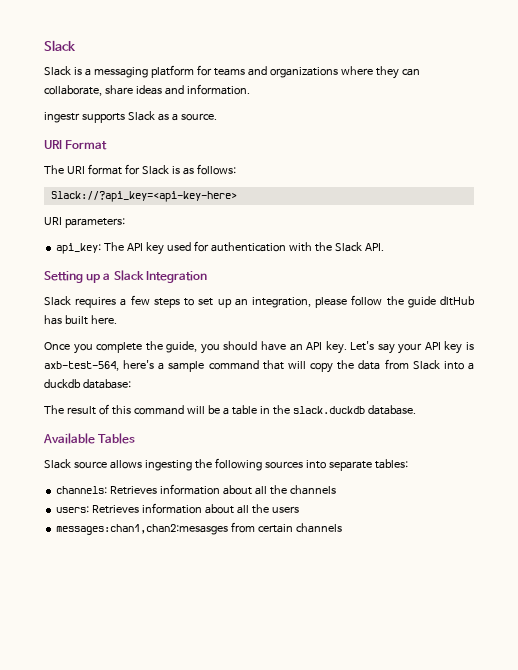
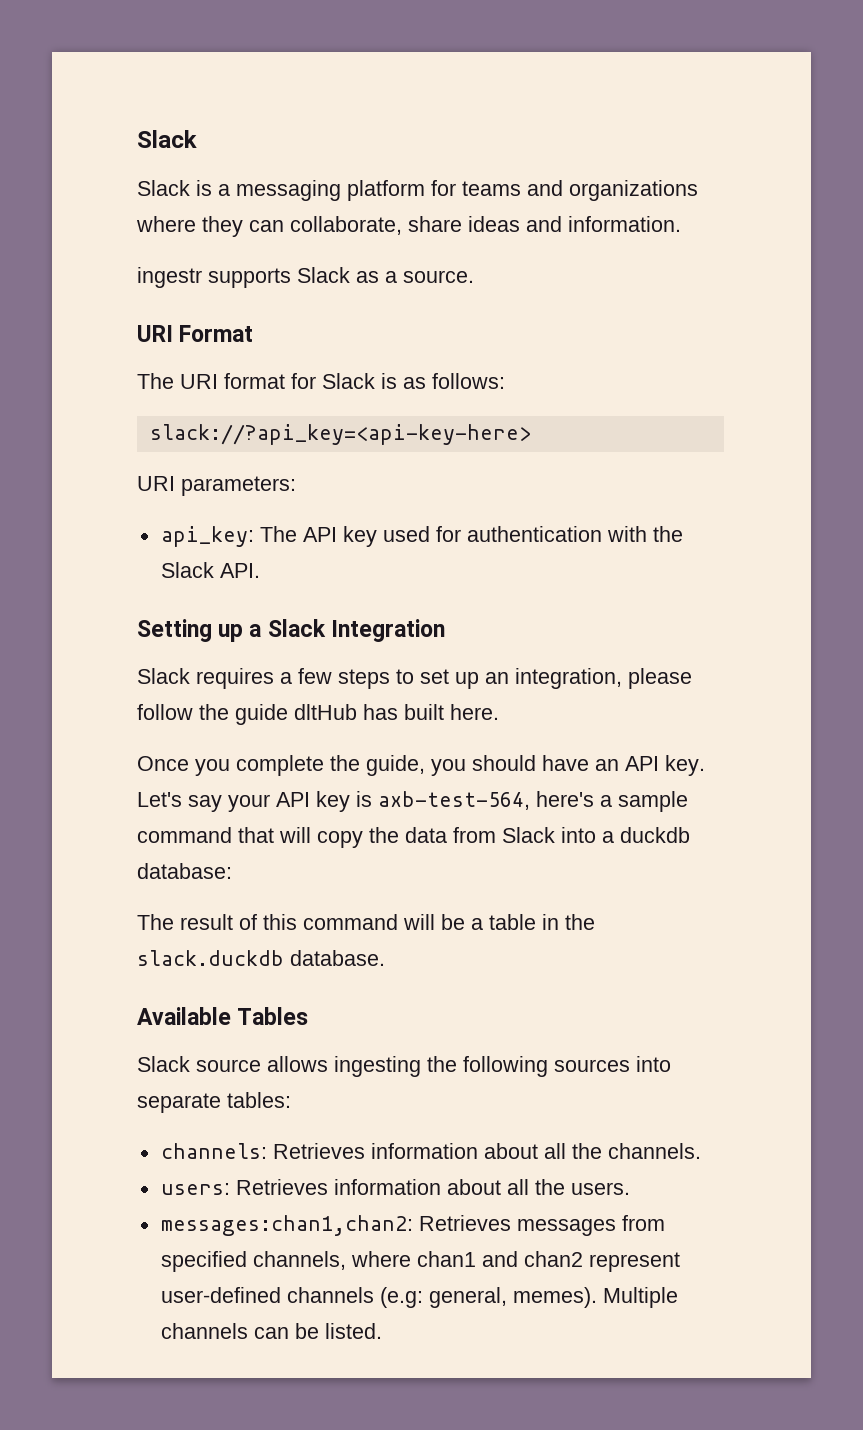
- Slack://?api_key=<api-key-here>
+ slack://?api_key=<api-key-here>
- channels: Retrieves information about all the channels
+ channels: Retrieves information about all the channels.
- users: Retrieves information about all the users
- messages:chan1,chan2:mesasges from certain channels
+ users: Retrieves information about all the users.
+ messages:chan1,chan2: Retrieves messages from specified channels, where chan1 and chan2 represent user-defined channels (e.g: general, memes). Multiple channels can be listed.

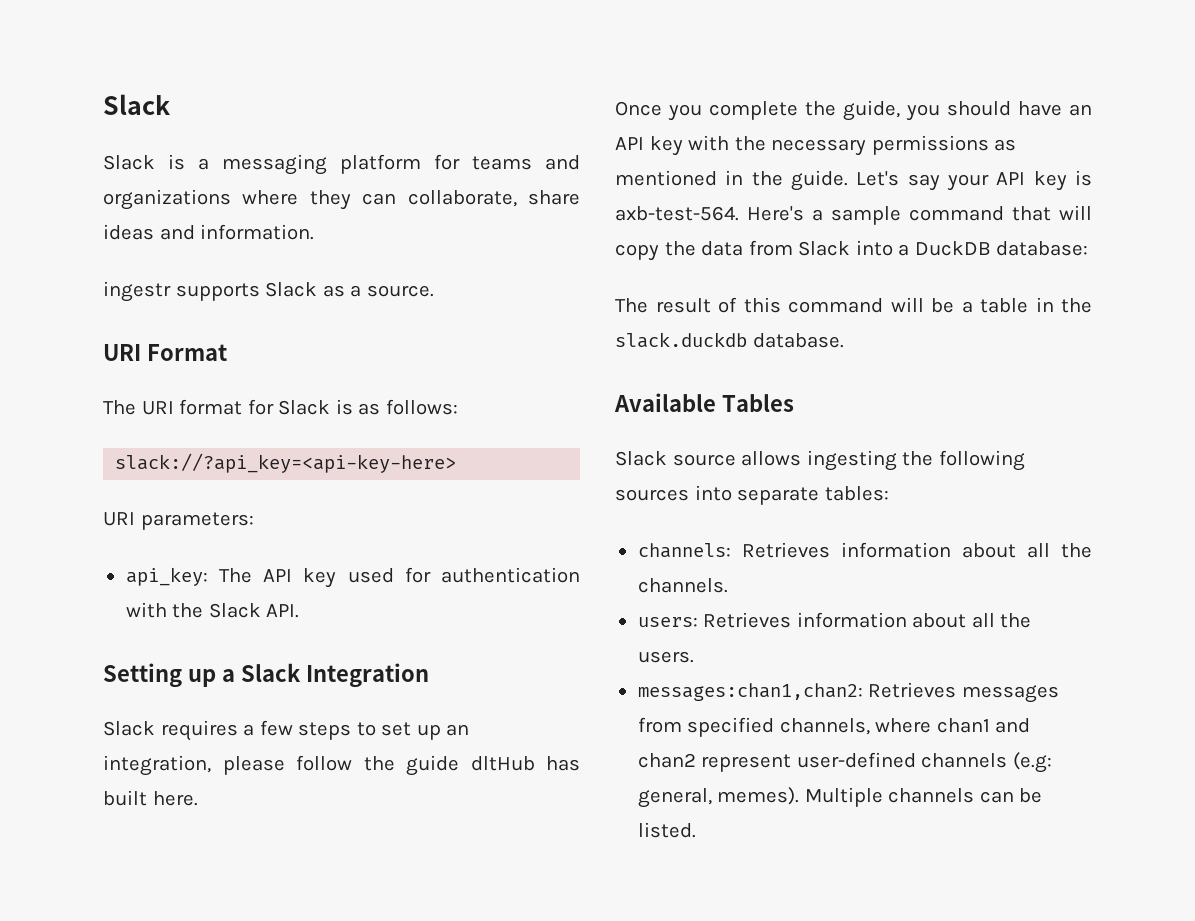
- Once you complete the guide, you should have an API key.
+ Once you complete the guide, you should have an API key with the necessary permissions as mentioned in the guide.
- Let's say your API key is axb-test-564, here's a sample command that will copy the data from Slack into a duckdb database:
+ Let's say your API key is axb-test-564. Here's a sample command that will copy the data from Slack into a DuckDB database:

